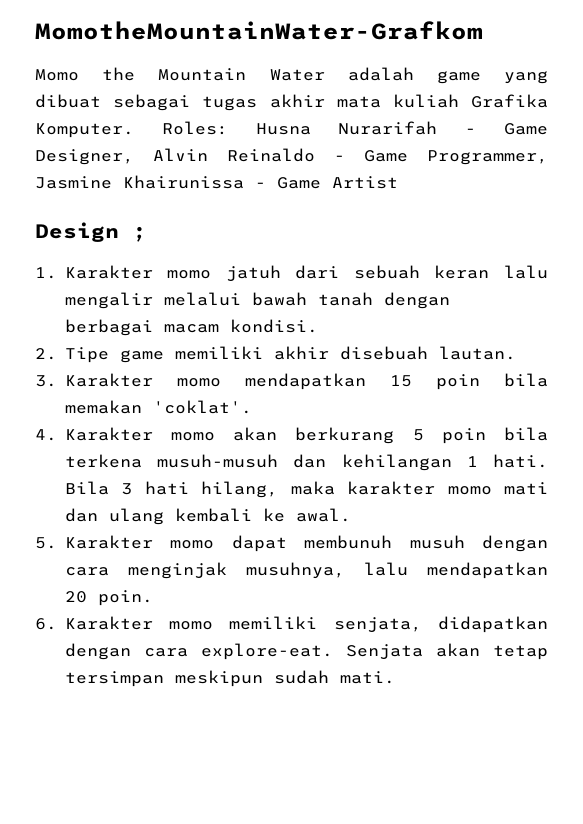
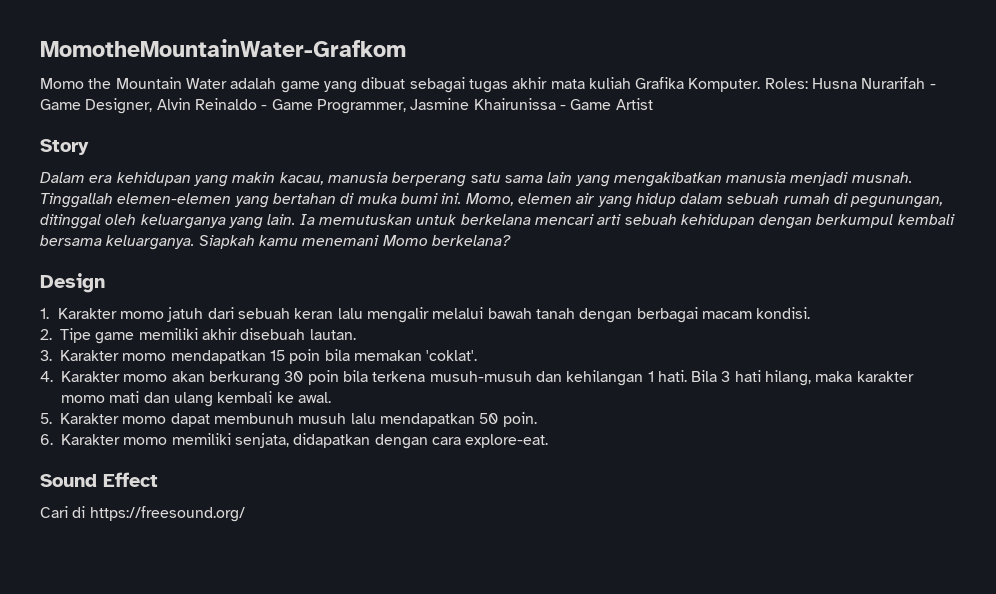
+ Story
+ Dalam era kehidupan yang makin kacau, manusia berperang satu sama lain yang mengakibatkan manusia menjadi musnah. Tinggallah elemen-elemen yang bertahan di muka bumi ini. Momo, elemen air yang hidup dalam sebuah rumah di pegunungan, ditinggal oleh keluarganya yang lain. Ia memutuskan untuk berkelana mencari arti sebuah kehidupan dengan berkumpul kembali bersama keluarganya. Siapkah kamu menemani Momo berkelana?
- Design ;
+ Design
- 4. Karakter momo akan berkurang 5 poin bila terkena musuh-musuh dan kehilangan 1 hati.
+ 4. Karakter momo akan berkurang 30 poin bila terkena musuh-musuh dan kehilangan 1 hati.
- 5. Karakter momo dapat membunuh musuh dengan cara menginjak musuhnya, lalu mendapatkan 20 poin.
+ 5. Karakter momo dapat membunuh musuh lalu mendapatkan 50 poin.
- 6. Karakter momo memiliki senjata, didapatkan dengan cara explore-eat. Senjata akan tetap tersimpan meskipun sudah mati.
+ 6. Karakter momo memiliki senjata, didapatkan dengan cara explore-eat.
+ Sound Effect
+ Cari di https://freesound.org/

